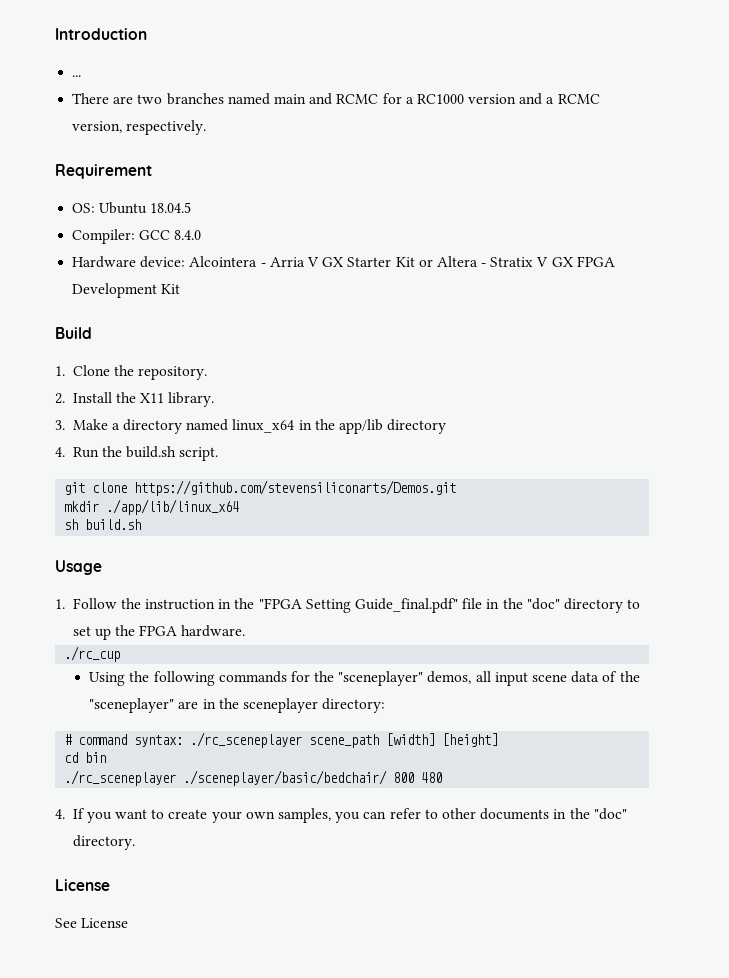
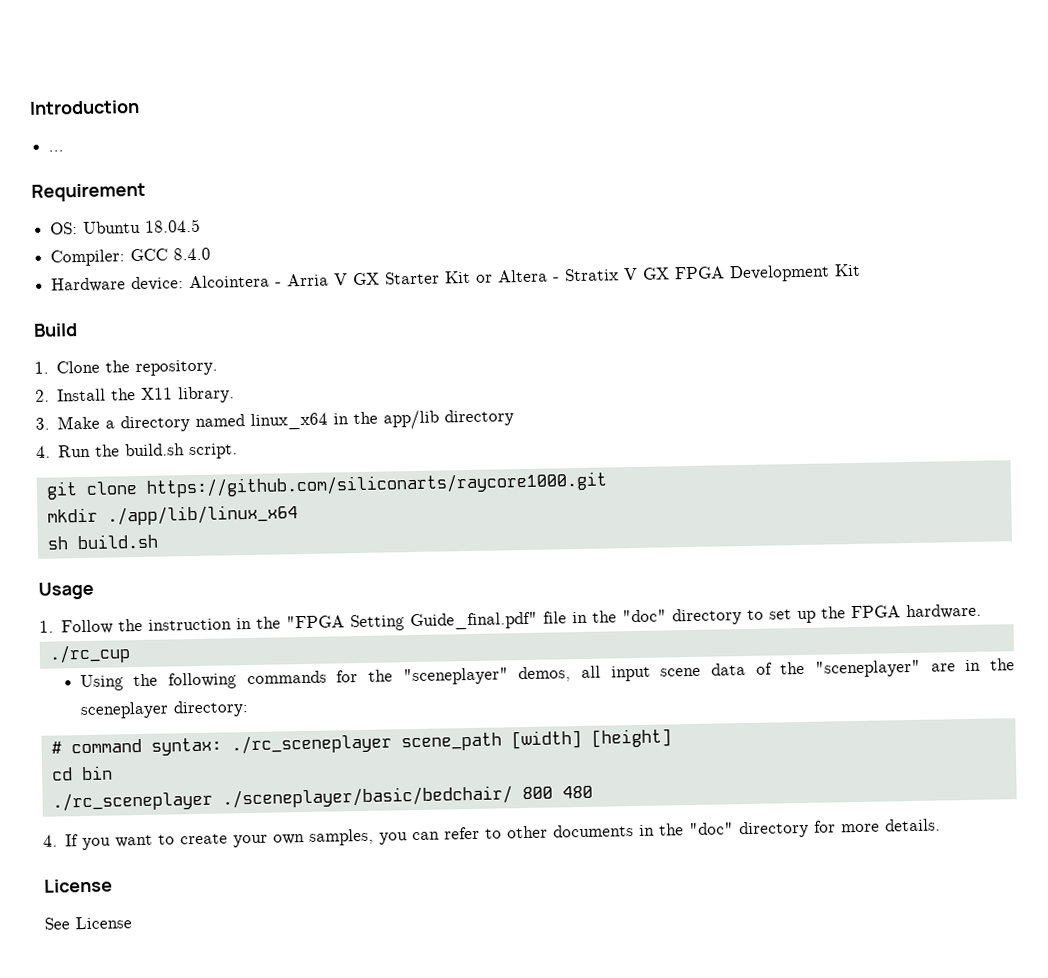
- There are two branches named main and RCMC for a RC1000 version and a RCMC version, respectively.
- git clone https://github.com/stevensiliconarts/Demos.git
+ git clone https://github.com/siliconarts/raycore1000.git
- 4. If you want to create your own samples, you can refer to other documents in the "doc" directory.
+ 4. If you want to create your own samples, you can refer to other documents in the "doc" directory for more details.

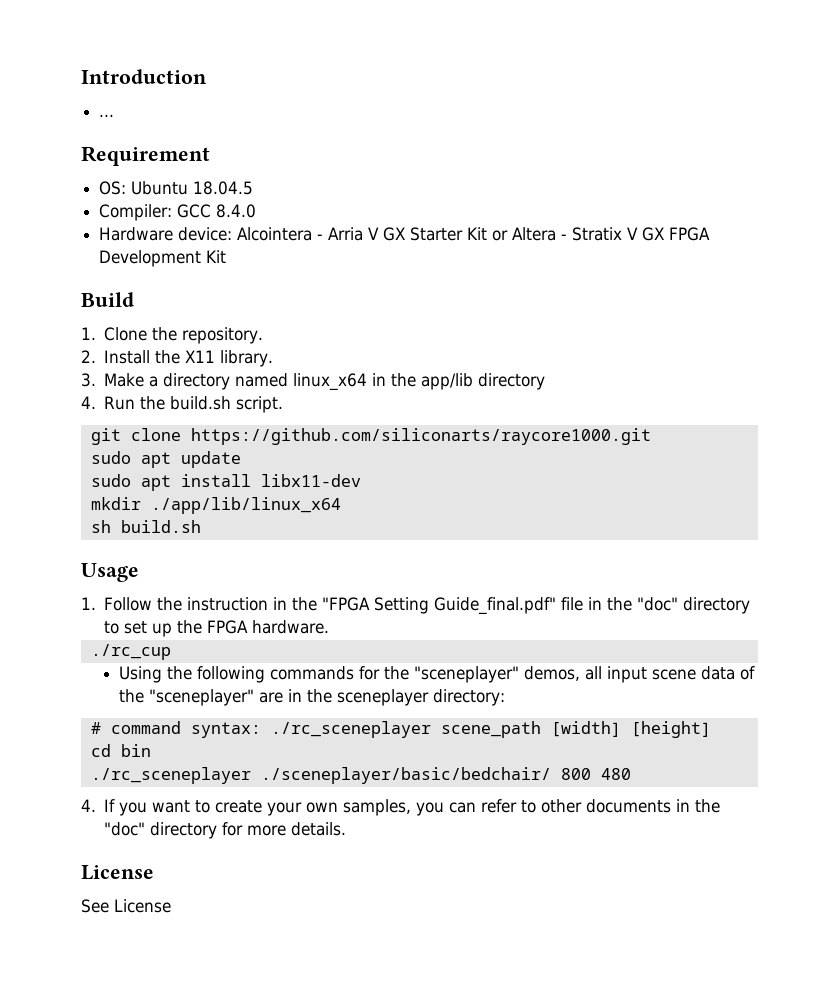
+ sudo apt update
+ sudo apt install libx11-dev

